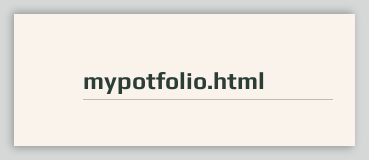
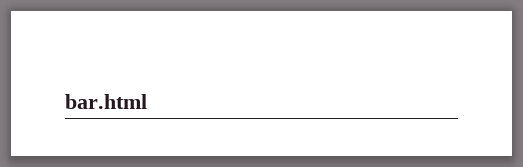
- mypotfolio.html
+ bar.html

